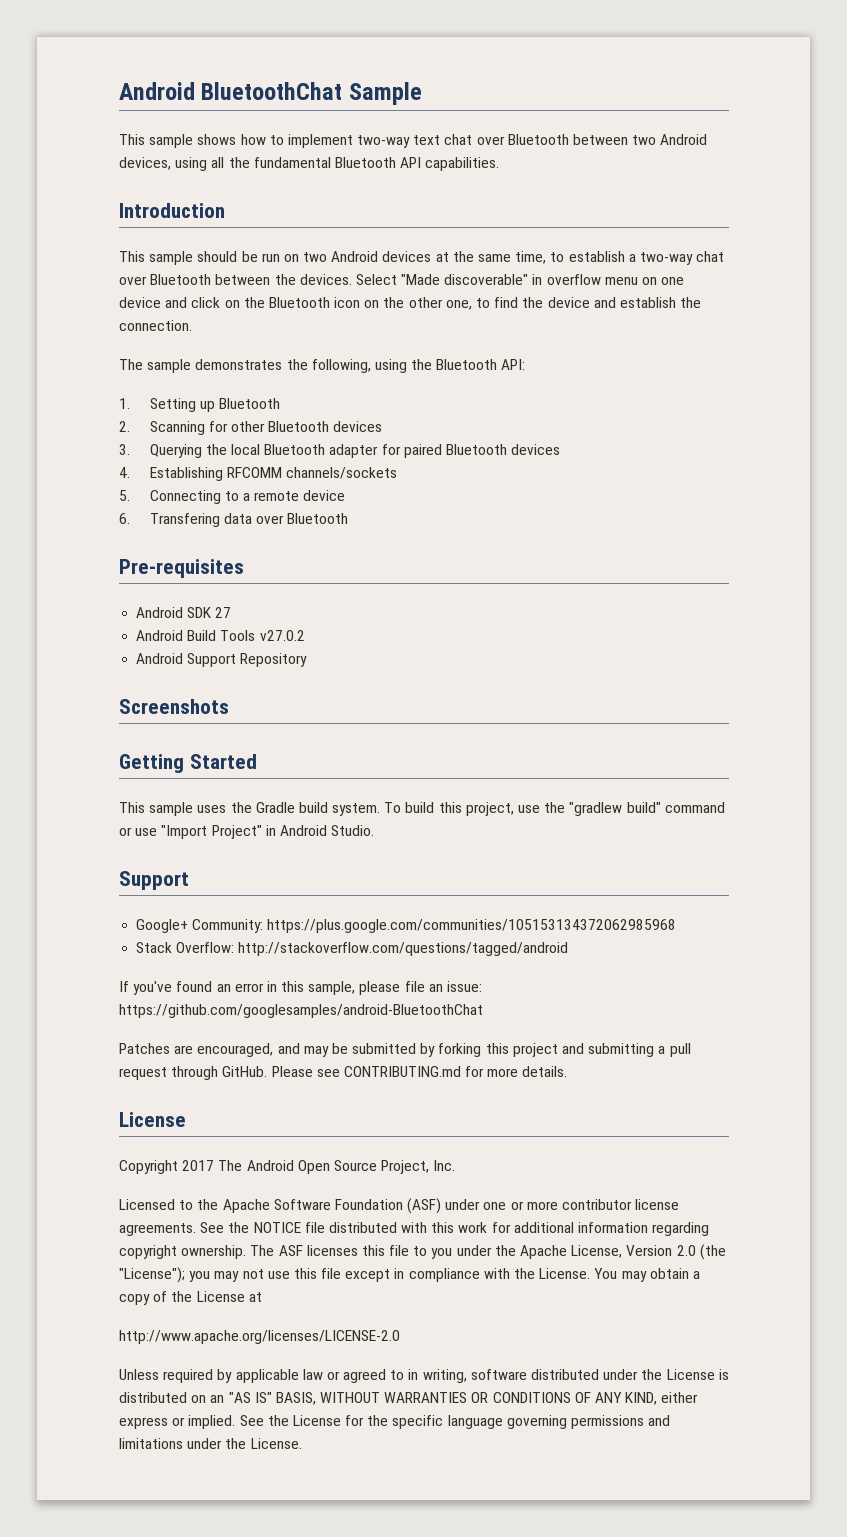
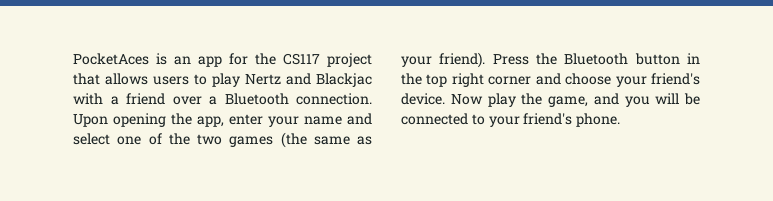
- Android BluetoothChat Sample
- This sample shows how to implement two-way text chat over Bluetooth between two Android devices, using all the fundamental Bluetooth API capabilities.
- Introduction
- This sample should be run on two Android devices at the same time, to establish a two-way chat over Bluetooth between the devices. Select "Made discoverable" in overflow menu on one device and click on the Bluetooth icon on the other one, to find the device and establish the connection.
- The sample demonstrates the following, using the Bluetooth API:
- 1. Setting up Bluetooth
- 2. Scanning for other Bluetooth devices
- 3. Querying the local Bluetooth adapter for paired Bluetooth devices
- 4. Establishing RFCOMM channels/sockets
- 5. Connecting to a remote device
- 6. Transfering data over Bluetooth
- Pre-requisites
- Android SDK 27
- Android Build Tools v27.0.2
- Android Support Repository
- Screenshots
- Getting Started
- This sample uses the Gradle build system. To build this project, use the "gradlew build" command or use "Import Project" in Android Studio.
- Support
- Google+ Community: https://plus.google.com/communities/105153134372062985968
- Stack Overflow: http://stackoverflow.com/questions/tagged/android
- If you've found an error in this sample, please file an issue: https://github.com/googlesamples/android-BluetoothChat
- Patches are encouraged, and may be submitted by forking this project and submitting a pull request through GitHub. Please see CONTRIBUTING.md for more details.
- License
- Copyright 2017 The Android Open Source Project, Inc.
- Licensed to the Apache Software Foundation (ASF) under one or more contributor license agreements. See the NOTICE file distributed with this work for additional information regarding copyright ownership. The ASF licenses this file to you under the Apache License, Version 2.0 (the "License"); you may not use this file except in compliance with the License. You may obtain a copy of the License at
- http://www.apache.org/licenses/LICENSE-2.0
- Unless required by applicable law or agreed to in writing, software distributed under the License is distributed on an "AS IS" BASIS, WITHOUT WARRANTIES OR CONDITIONS OF ANY KIND, either express or implied. See the License for the specific language governing permissions and limitations under the License.
+ PocketAces is an app for the CS117 project that allows users to play Nertz and Blackjac with a friend over a Bluetooth connection. Upon opening the app, enter your name and select one of the two games (the same as your friend). Press the Bluetooth button in the top right corner and choose your friend's device. Now play the game, and you will be connected to your friend's phone.

